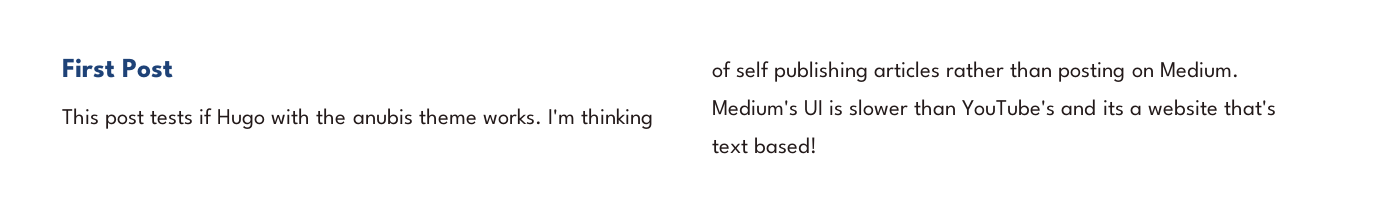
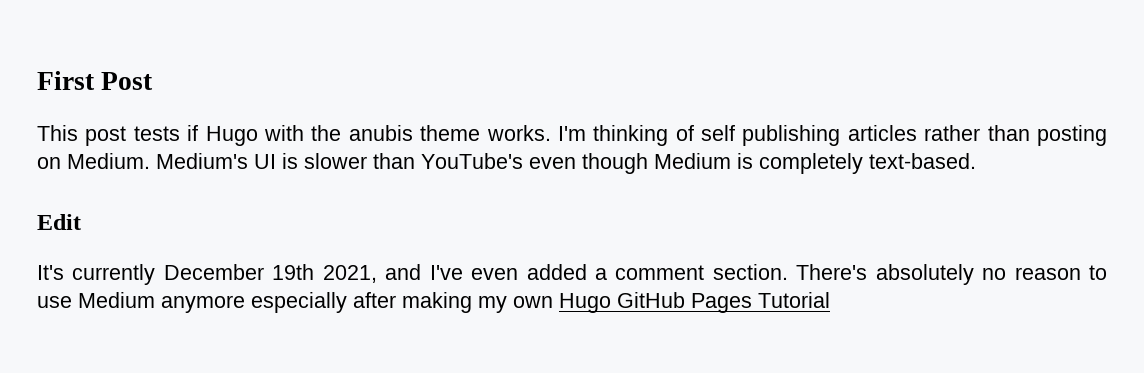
- Medium's UI is slower than YouTube's and its a website that's text based!
+ Medium's UI is slower than YouTube's even though Medium is completely text-based.
+ Edit
+ It's currently December 19th 2021, and I've even added a comment section. There's absolutely no reason to use Medium anymore especially after making my own Hugo GitHub Pages Tutorial

